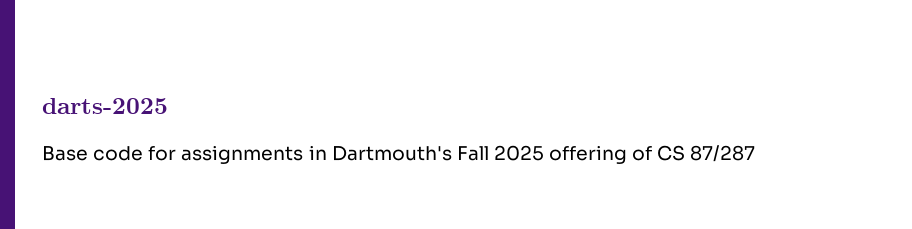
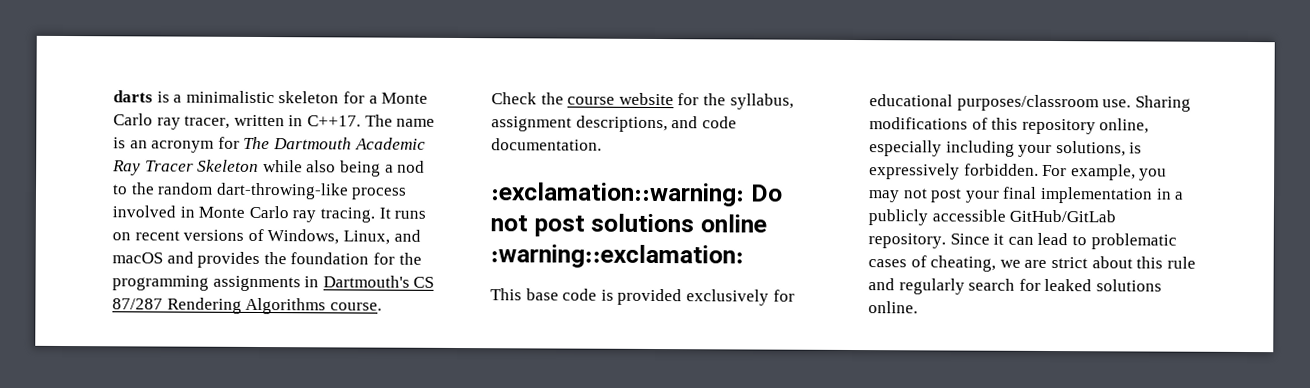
- darts-2025
- Base code for assignments in Dartmouth's Fall 2025 offering of CS 87/287
+ darts is a minimalistic skeleton for a Monte Carlo ray tracer, written in C++17. The name is an acronym for The Dartmouth Academic Ray Tracer Skeleton while also being a nod to the random dart-throwing-like process involved in Monte Carlo ray tracing. It runs on recent versions of Windows, Linux, and macOS and provides the foundation for the programming assignments in Dartmouth's CS 87/287 Rendering Algorithms course.
+ Check the course website for the syllabus, assignment descriptions, and code documentation.
+ :exclamation::warning: Do not post solutions online :warning::exclamation:
+ This base code is provided exclusively for educational purposes/classroom use. Sharing modifications of this repository online, especially including your solutions, is expressively forbidden. For example, you may not post your final implementation in a publicly accessible GitHub/GitLab repository. Since it can lead to problematic cases of cheating, we are strict about this rule and regularly search for leaked solutions online.

